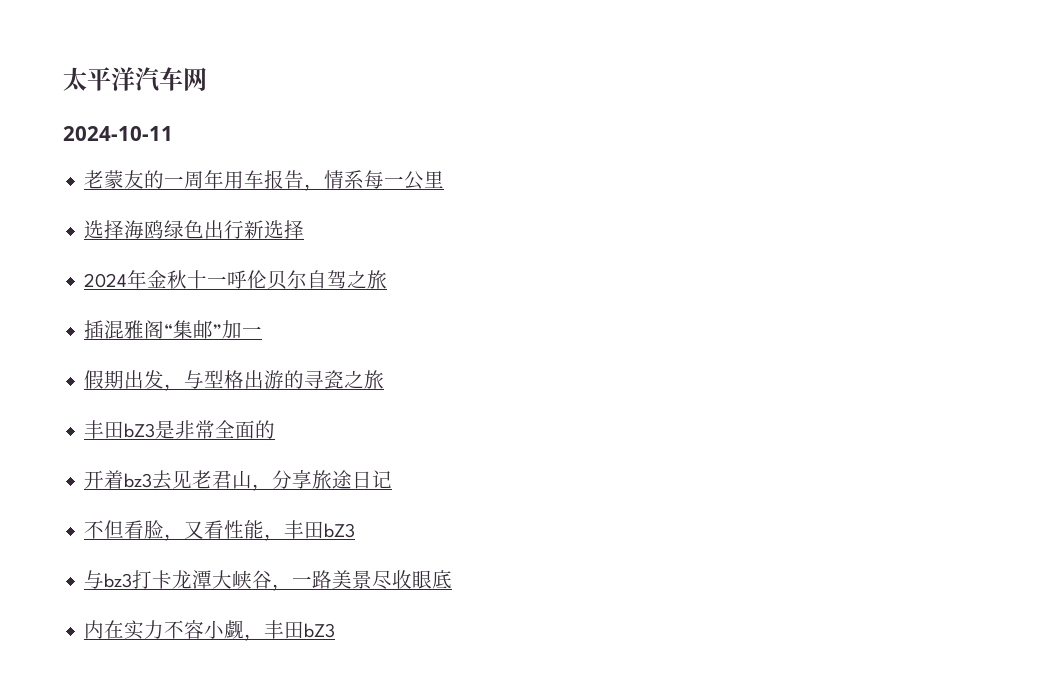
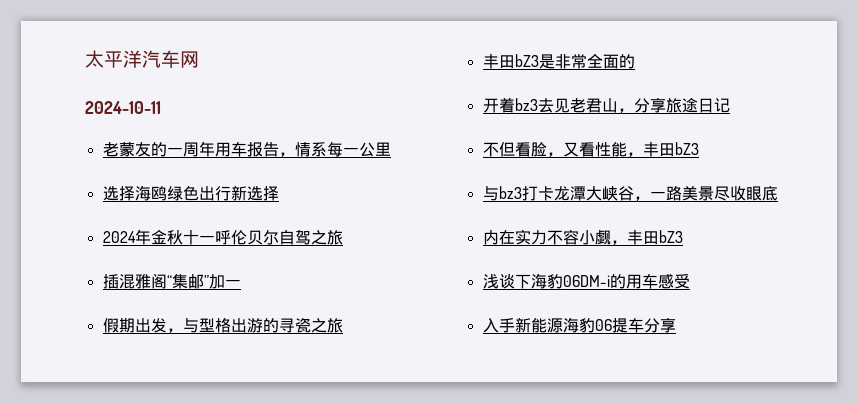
+ 浅谈下海豹06DM-i的用车感受
+ 入手新能源海豹06提车分享

